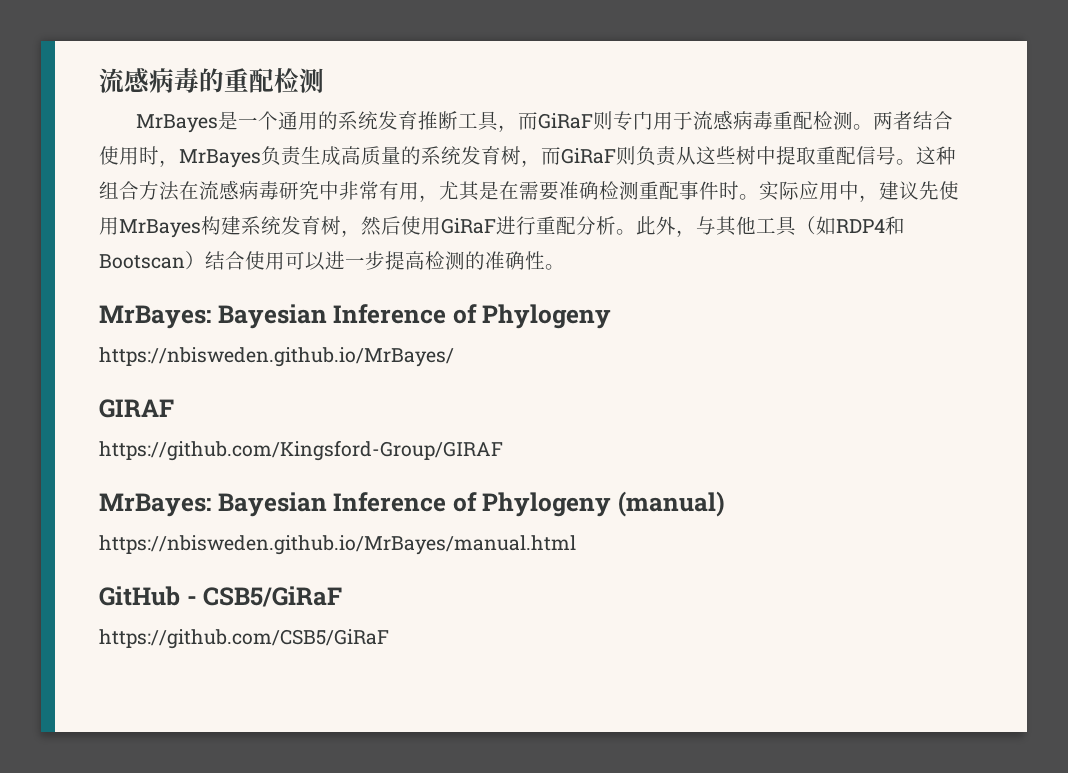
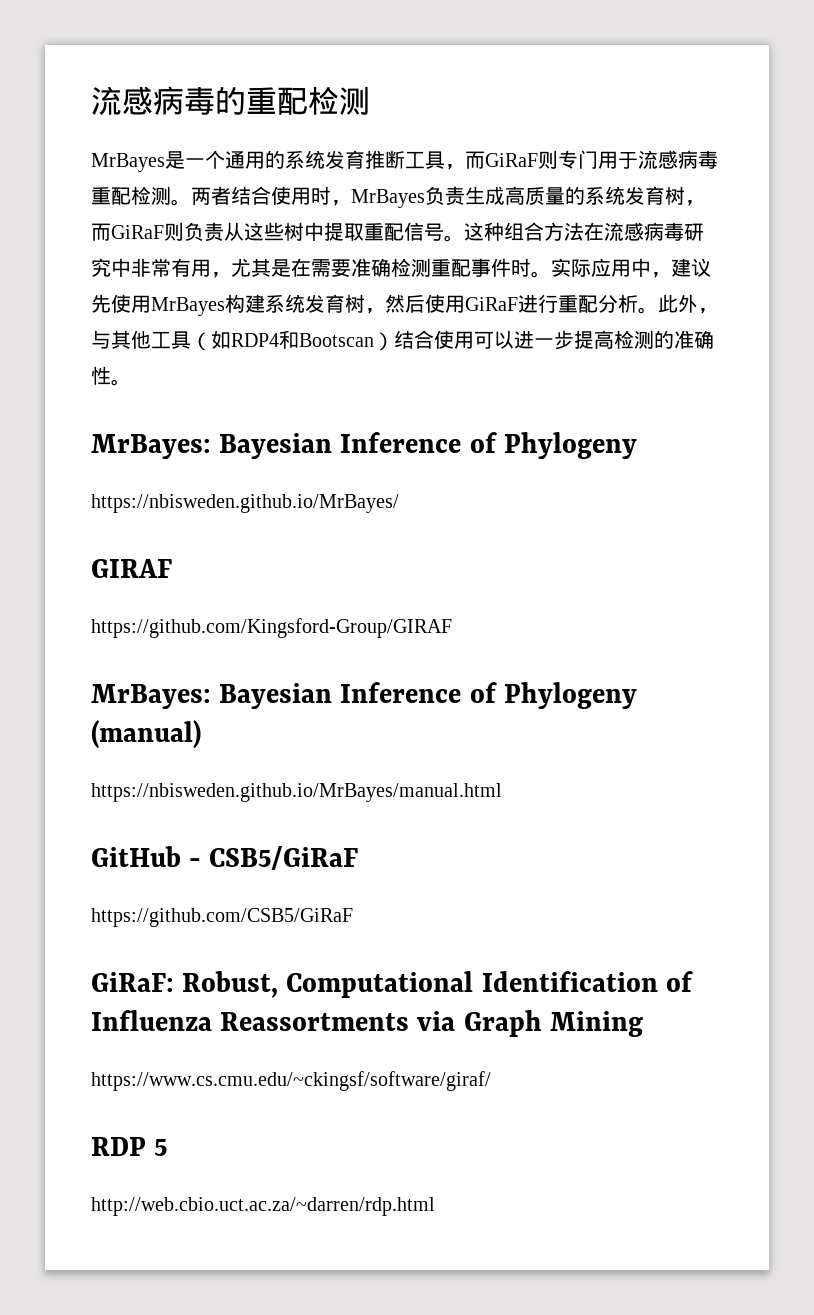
+ GiRaF: Robust, Computational Identification of Influenza Reassortments via Graph Mining
+ https://www.cs.cmu.edu/~ckingsf/software/giraf/
+ RDP 5
+ http://web.cbio.uct.ac.za/~darren/rdp.html

